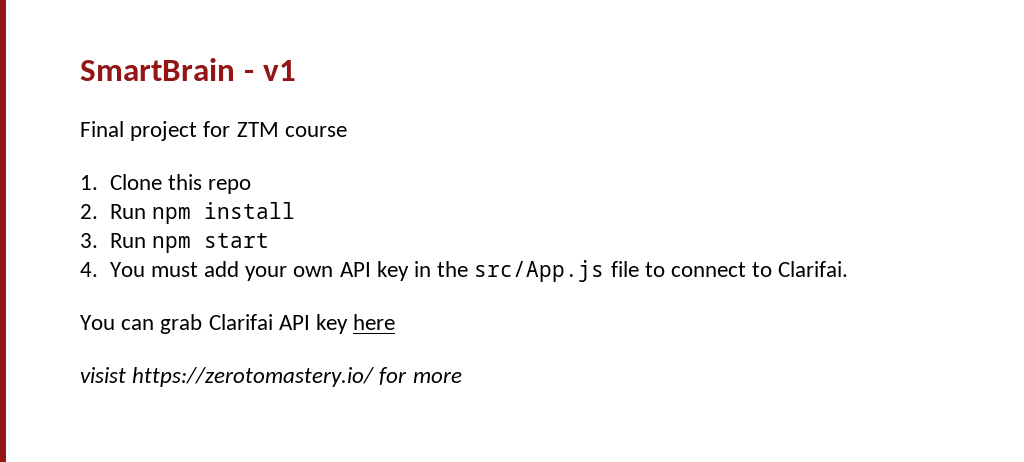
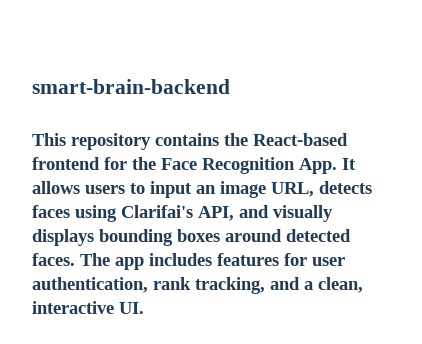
- SmartBrain - v1
- Final project for ZTM course
- 1. Clone this repo
- 2. Run npm install
- 3. Run npm start
- 4. You must add your own API key in the src/App.js file to connect to Clarifai.
- You can grab Clarifai API key here
- visist https://zerotomastery.io/ for more
+ smart-brain-backend
+ This repository contains the React-based frontend for the Face Recognition App. It allows users to input an image URL, detects faces using Clarifai's API, and visually displays bounding boxes around detected faces. The app includes features for user authentication, rank tracking, and a clean, interactive UI.

